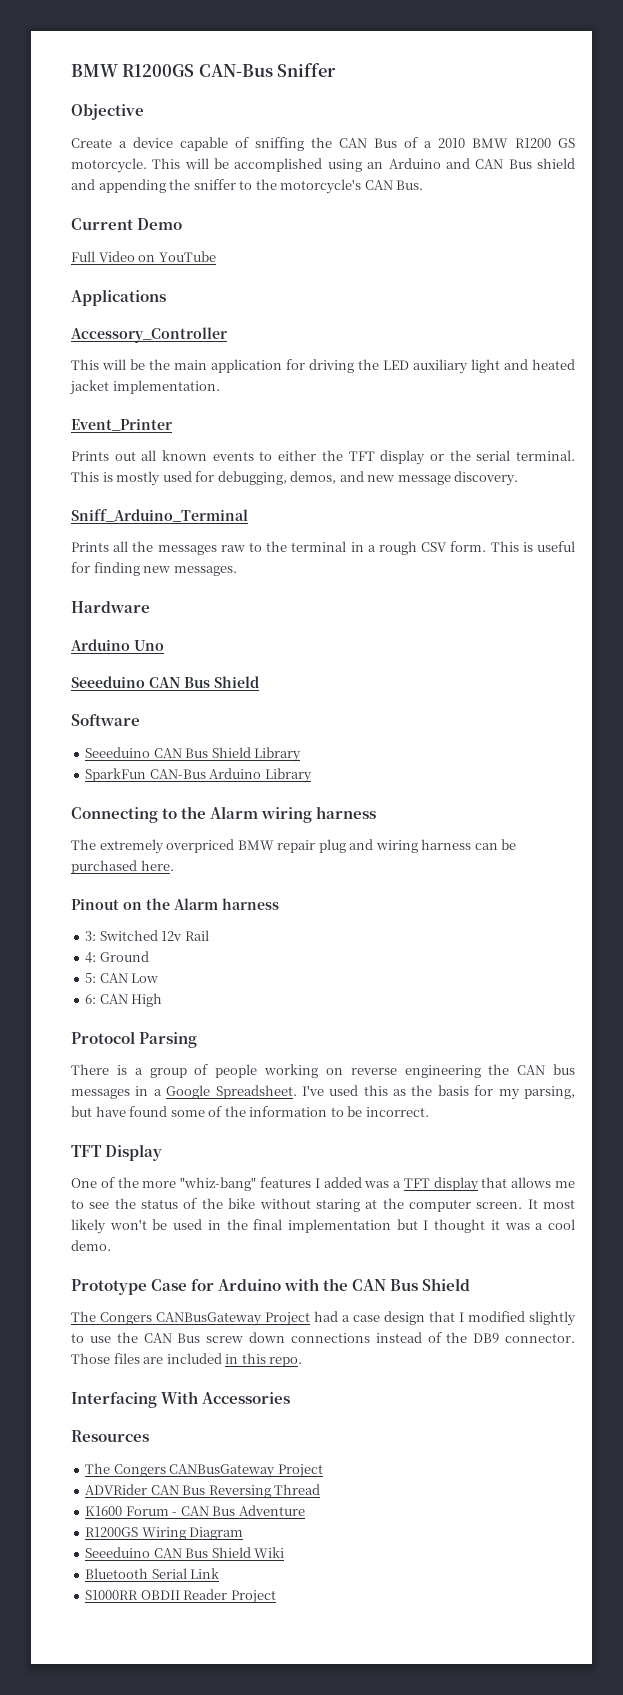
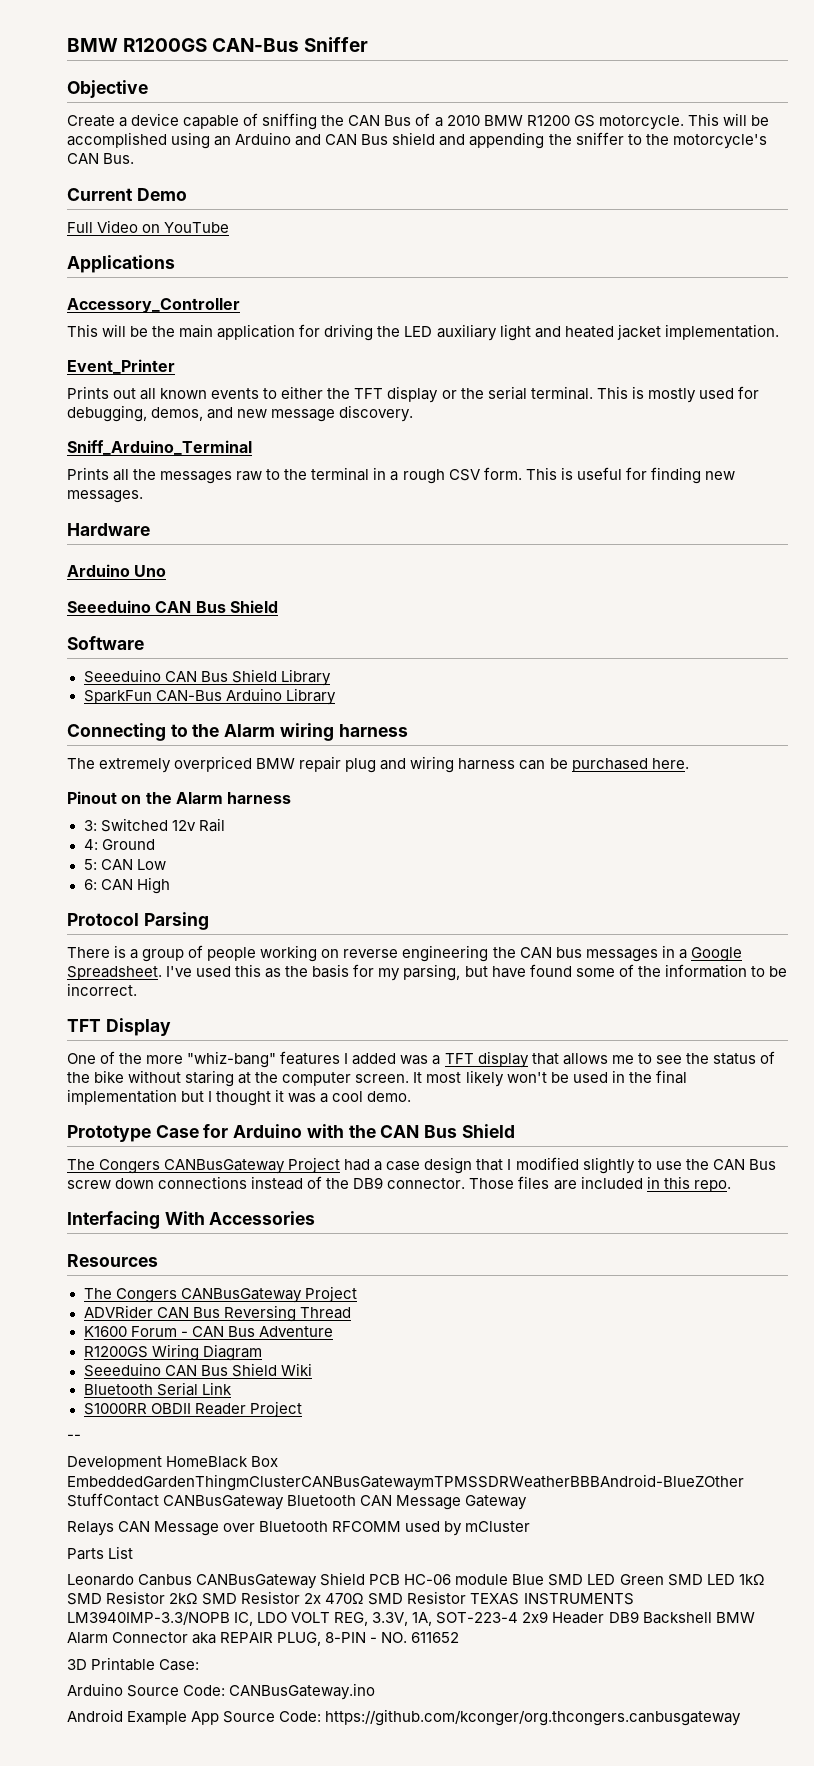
+ --
+ Development HomeBlack Box EmbeddedGardenThingmClusterCANBusGatewaymTPMSSDRWeatherBBBAndroid-BlueZOther StuffContact CANBusGateway Bluetooth CAN Message Gateway
+ Relays CAN Message over Bluetooth RFCOMM used by mCluster
+ Parts List
+ Leonardo Canbus CANBusGateway Shield PCB HC-06 module Blue SMD LED Green SMD LED 1kΩ SMD Resistor 2kΩ SMD Resistor 2x 470Ω SMD Resistor TEXAS INSTRUMENTS LM3940IMP-3.3/NOPB IC, LDO VOLT REG, 3.3V, 1A, SOT-223-4 2x9 Header DB9 Backshell BMW Alarm Connector aka REPAIR PLUG, 8-PIN - NO. 611652
+ 3D Printable Case:
+ Arduino Source Code: CANBusGateway.ino
+ Android Example App Source Code: https://github.com/kconger/org.thcongers.canbusgateway

